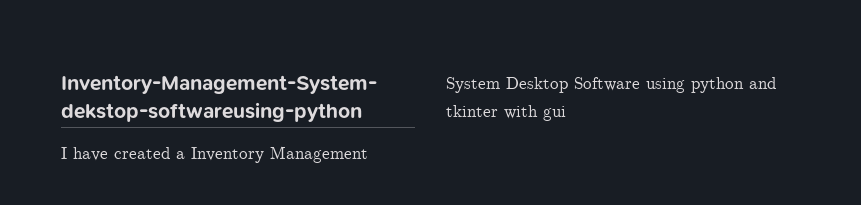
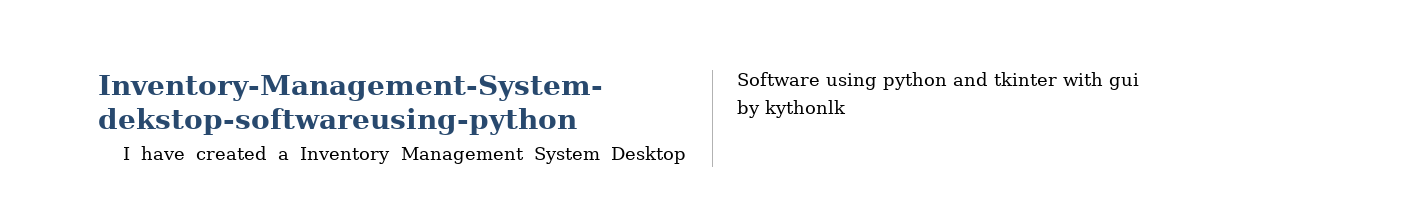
+ by kythonlk

